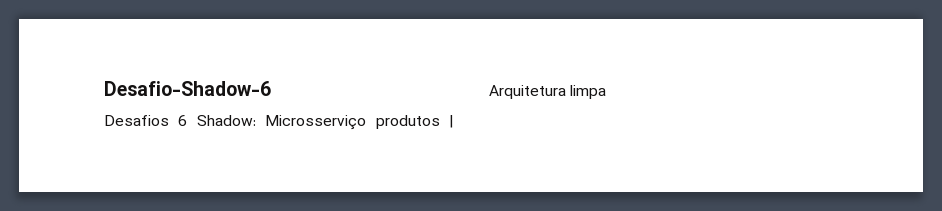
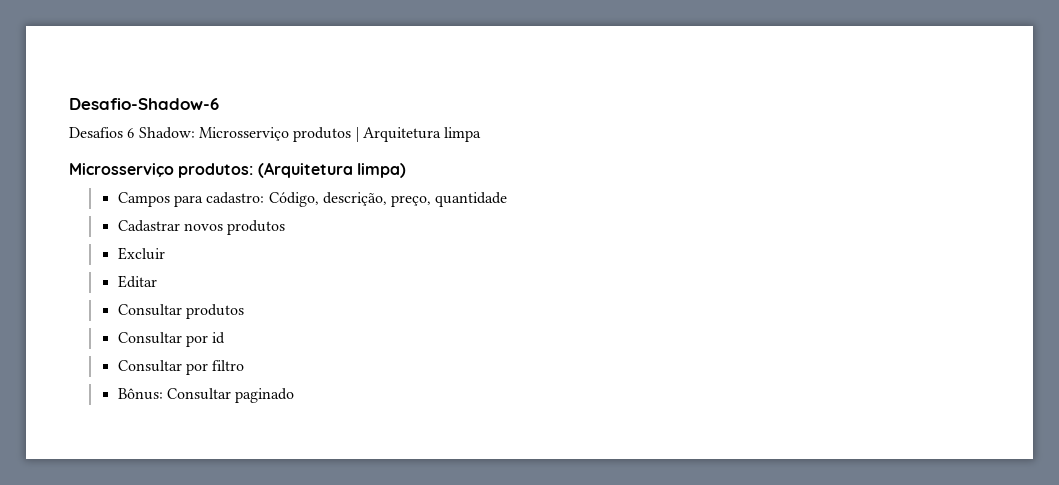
+ Microsserviço produtos: (Arquitetura limpa)
+ Campos para cadastro: Código, descrição, preço, quantidade
+ Cadastrar novos produtos
+ Excluir
+ Editar
+ Consultar produtos
+ Consultar por id
+ Consultar por filtro
+ Bônus: Consultar paginado

